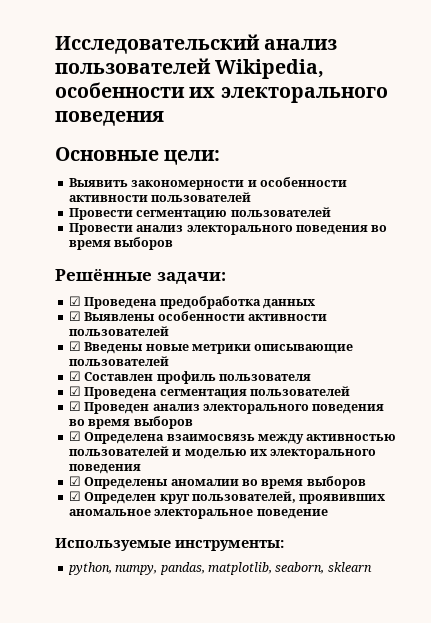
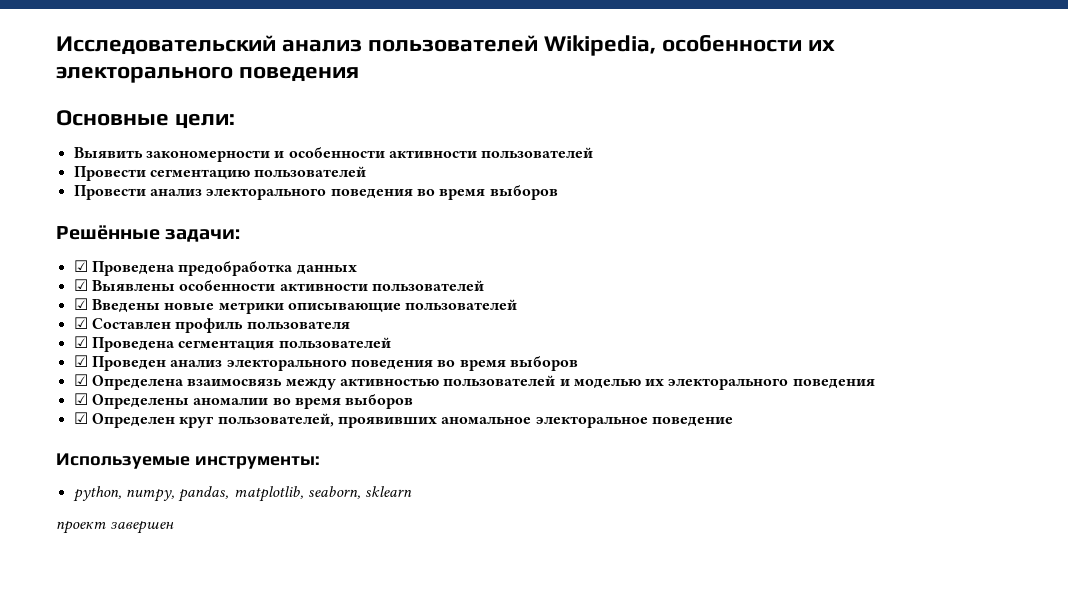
+ проект завершен

